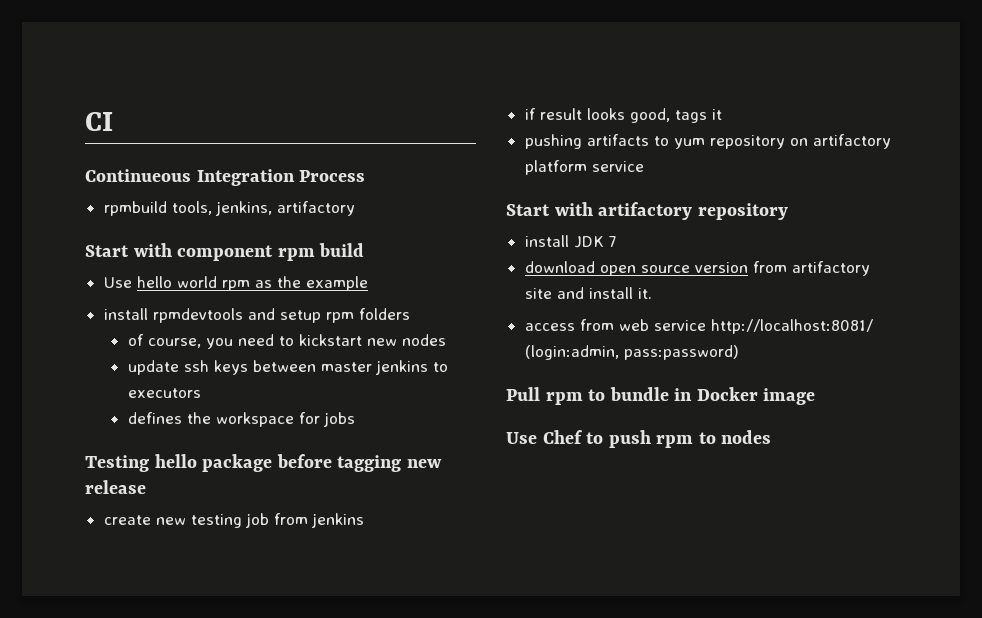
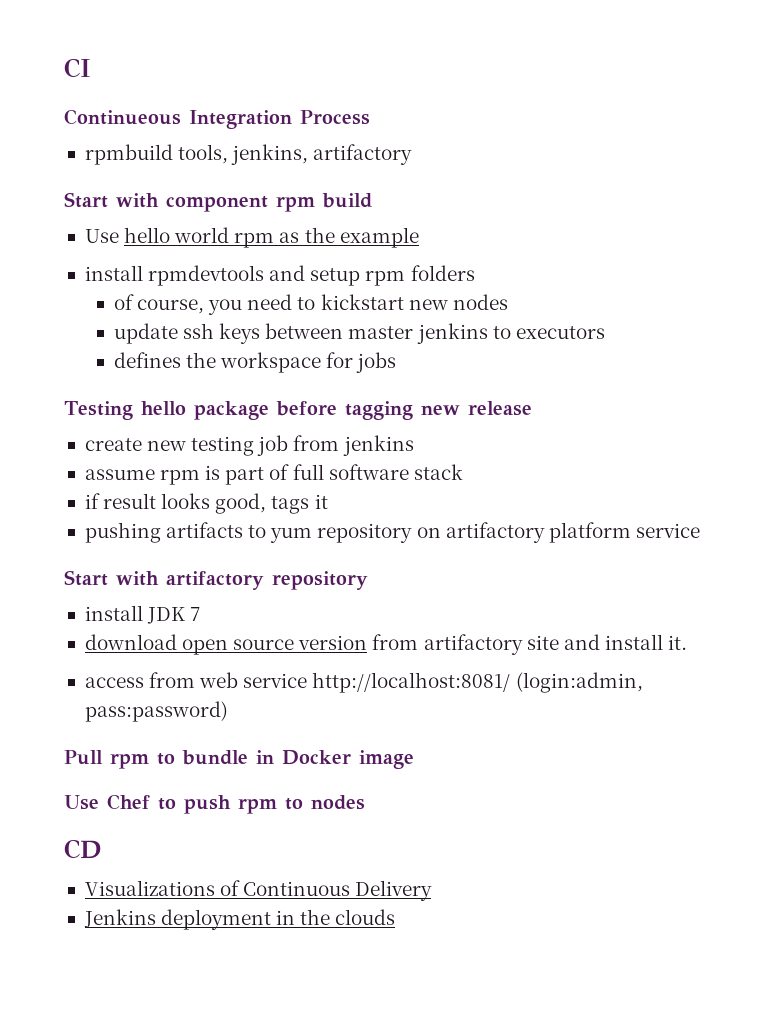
+ assume rpm is part of full software stack
+ CD
+ Visualizations of Continuous Delivery
+ Jenkins deployment in the clouds

